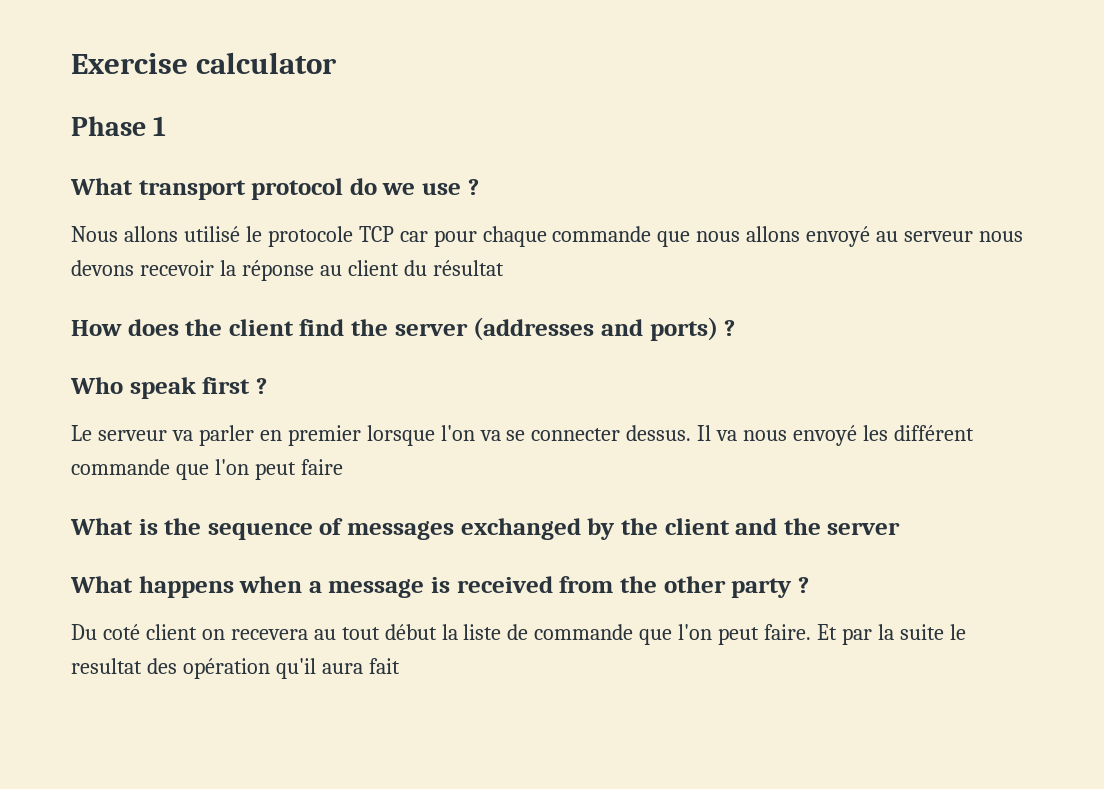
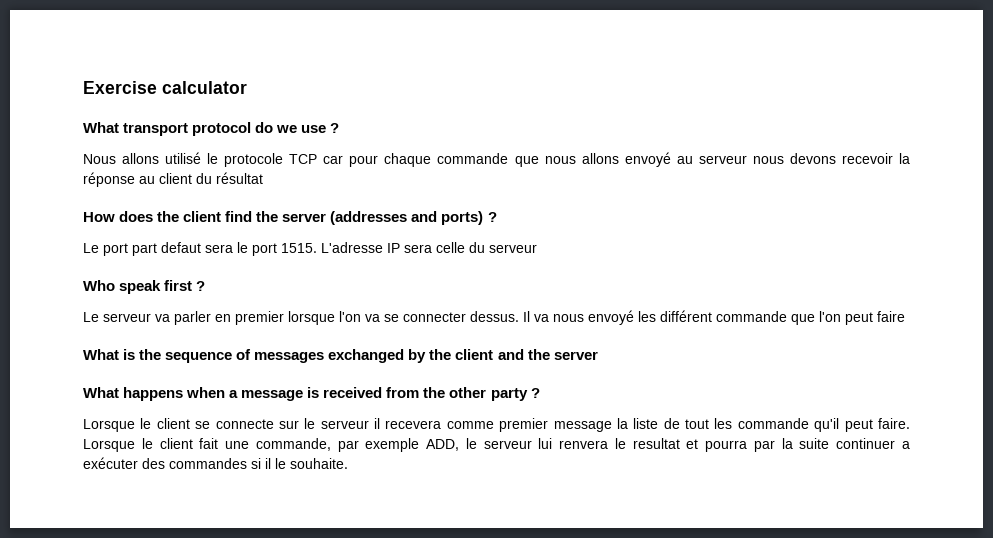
- Phase 1
+ Le port part defaut sera le port 1515. L'adresse IP sera celle du serveur
- Du coté client on recevera au tout début la liste de commande que l'on peut faire. Et par la suite le resultat des opération qu'il aura fait
+ Lorsque le client se connecte sur le serveur il recevera comme premier message la liste de tout les commande qu'il peut faire. Lorsque le client fait une commande, par exemple ADD, le serveur lui renvera le resultat et pourra par la suite continuer a exécuter des commandes si il le souhaite.

